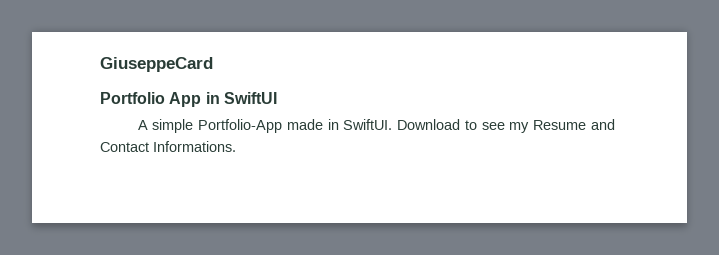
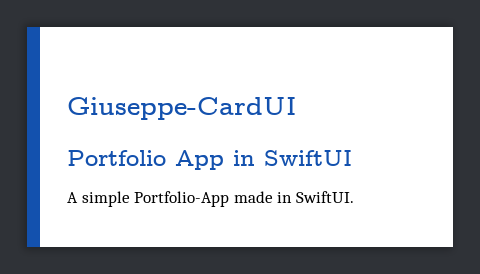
- GiuseppeCard
+ Giuseppe-CardUI
- Download to see my Resume and Contact Informations.

